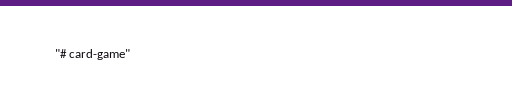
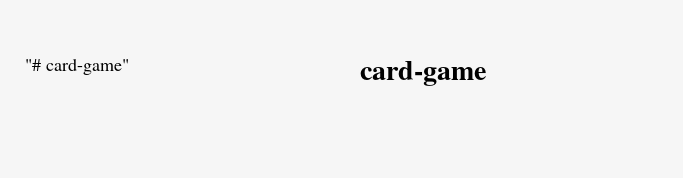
+ card-game

